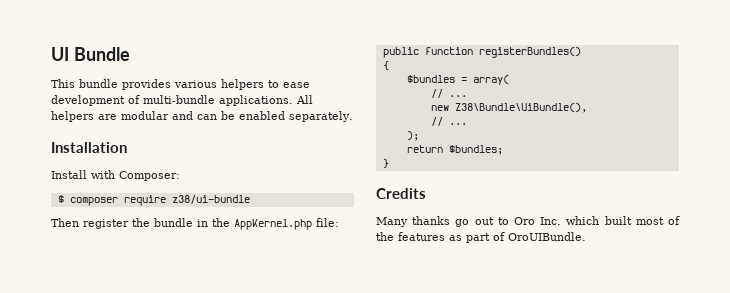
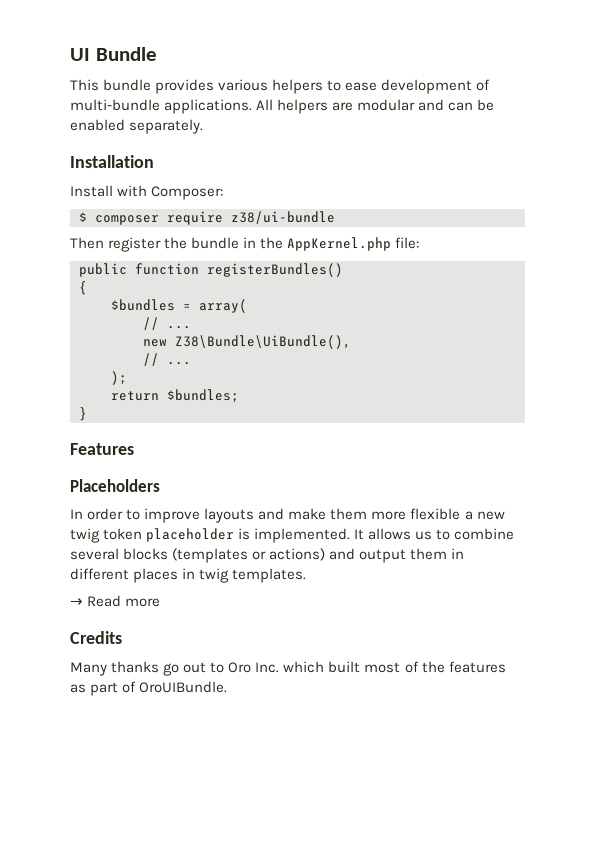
+ Features
+ Placeholders
+ In order to improve layouts and make them more flexible a new twig token placeholder is implemented. It allows us to combine several blocks (templates or actions) and output them in different places in twig templates.
+ → Read more

